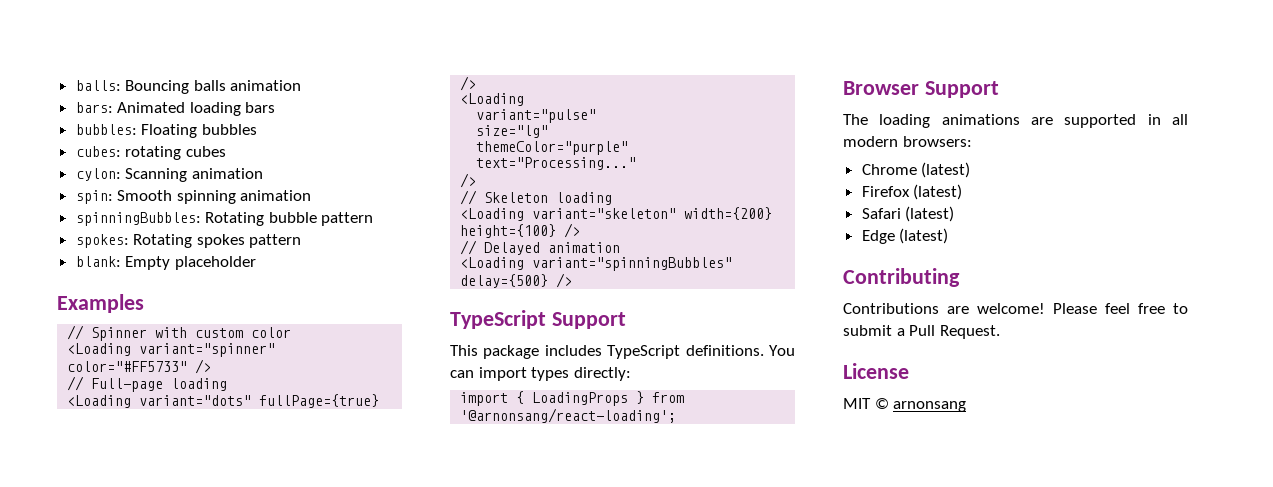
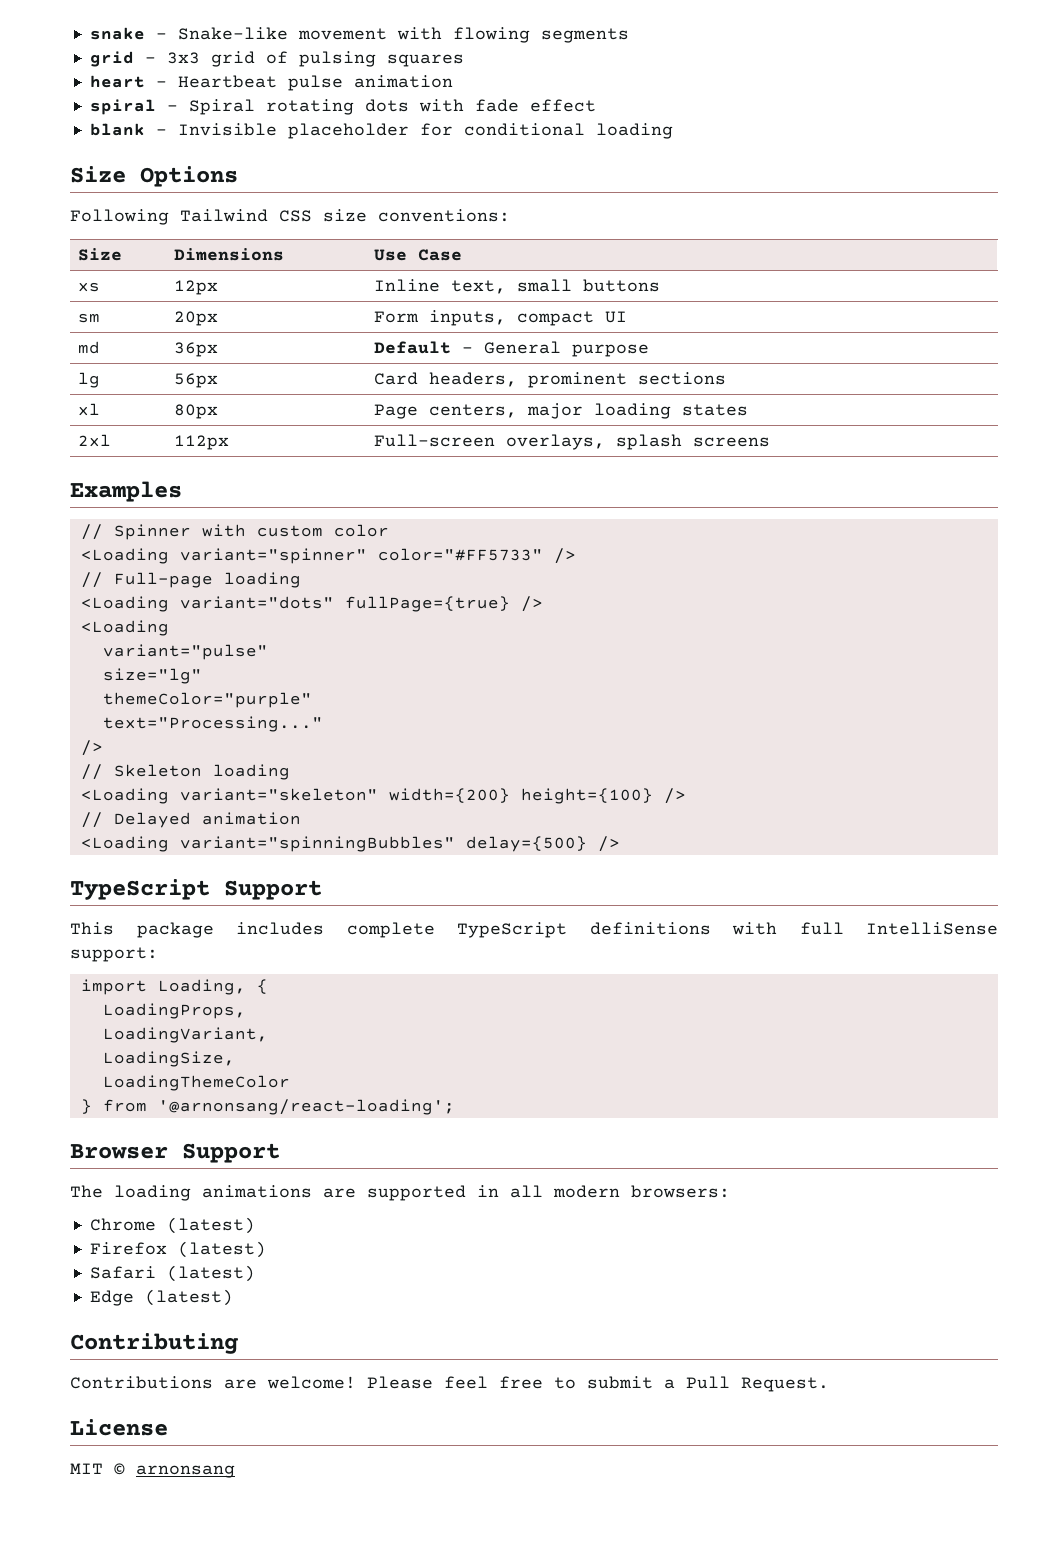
- balls: Bouncing balls animation
- bars: Animated loading bars
- bubbles: Floating bubbles
- cubes: rotating cubes
- cylon: Scanning animation
- spin: Smooth spinning animation
- spinningBubbles: Rotating bubble pattern
- spokes: Rotating spokes pattern
- blank: Empty placeholder
+ snake - Snake-like movement with flowing segments
+ grid - 3x3 grid of pulsing squares
+ heart - Heartbeat pulse animation
+ spiral - Spiral rotating dots with fade effect
+ blank - Invisible placeholder for conditional loading
+ Size Options
+ Following Tailwind CSS size conventions:
+ Size | Dimensions | Use Case
+ xs | 12px | Inline text, small buttons
+ sm | 20px | Form inputs, compact UI
+ md | 36px | Default - General purpose
+ lg | 56px | Card headers, prominent sections
+ xl | 80px | Page centers, major loading states
+ 2xl | 112px | Full-screen overlays, splash screens
- This package includes TypeScript definitions. You can import types directly:
- import { LoadingProps } from '@arnonsang/react-loading';
+ This package includes complete TypeScript definitions with full IntelliSense support:
+ import Loading, {
+ LoadingProps,
+ LoadingVariant,
+ LoadingSize,
+ LoadingThemeColor
+ } from '@arnonsang/react-loading';

